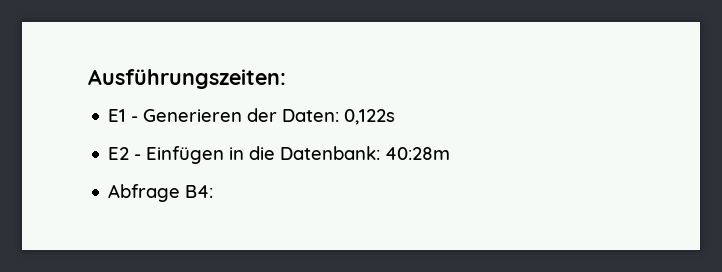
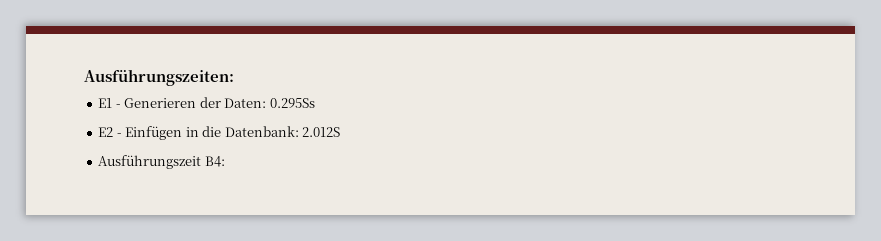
- E1 - Generieren der Daten: 0,122s
+ E1 - Generieren der Daten: 0.295Ss
- E2 - Einfügen in die Datenbank: 40:28m
- Abfrage B4:
+ E2 - Einfügen in die Datenbank: 2.012S
+ Ausführungszeit B4:

